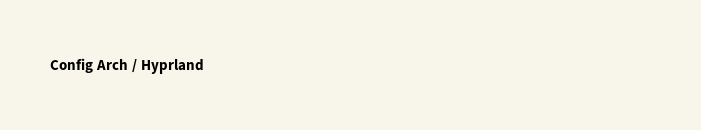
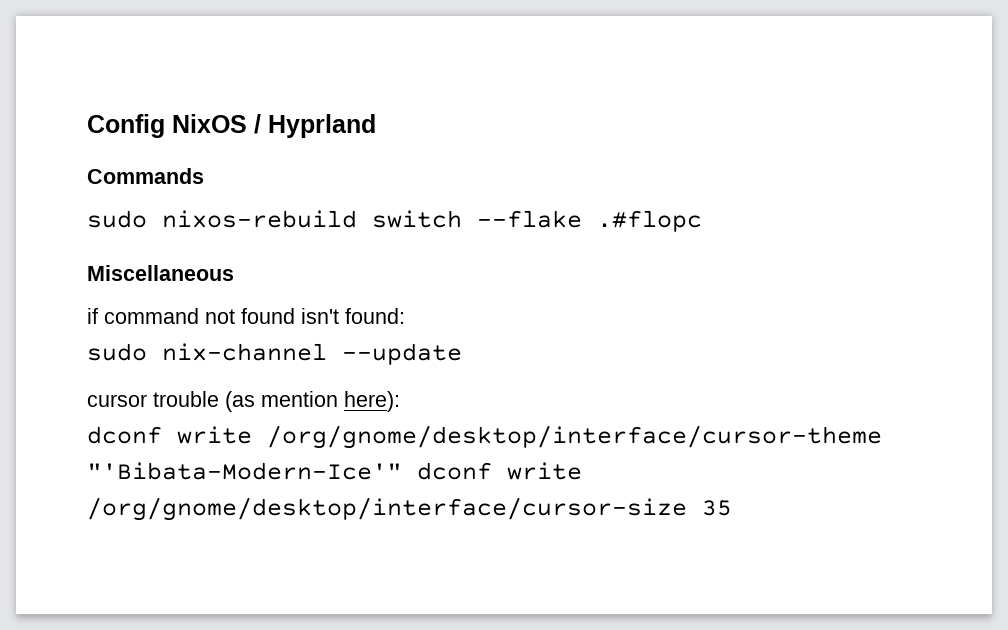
- Config Arch / Hyprland
+ Config NixOS / Hyprland
+ Commands
+ sudo nixos-rebuild switch --flake .#flopc
+ Miscellaneous
+ if command not found isn't found:
+ sudo nix-channel --update
+ cursor trouble (as mention here):
+ dconf write /org/gnome/desktop/interface/cursor-theme "'Bibata-Modern-Ice'" dconf write /org/gnome/desktop/interface/cursor-size 35

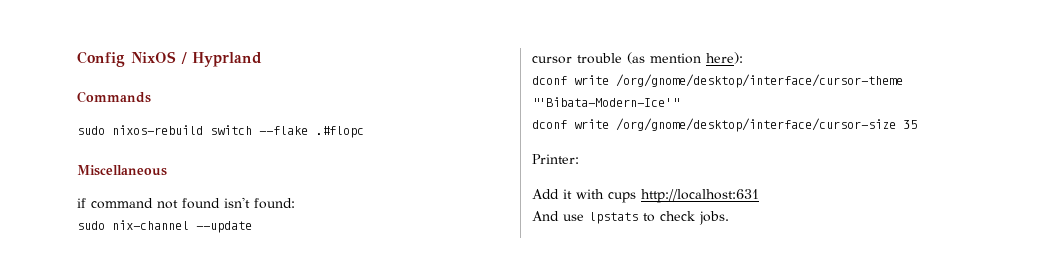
- dconf write /org/gnome/desktop/interface/cursor-theme "'Bibata-Modern-Ice'" dconf write /org/gnome/desktop/interface/cursor-size 35
+ dconf write /org/gnome/desktop/interface/cursor-theme "'Bibata-Modern-Ice'"
+ dconf write /org/gnome/desktop/interface/cursor-size 35
+ Printer:
+ Add it with cups http://localhost:631
+ And use lpstats to check jobs.

